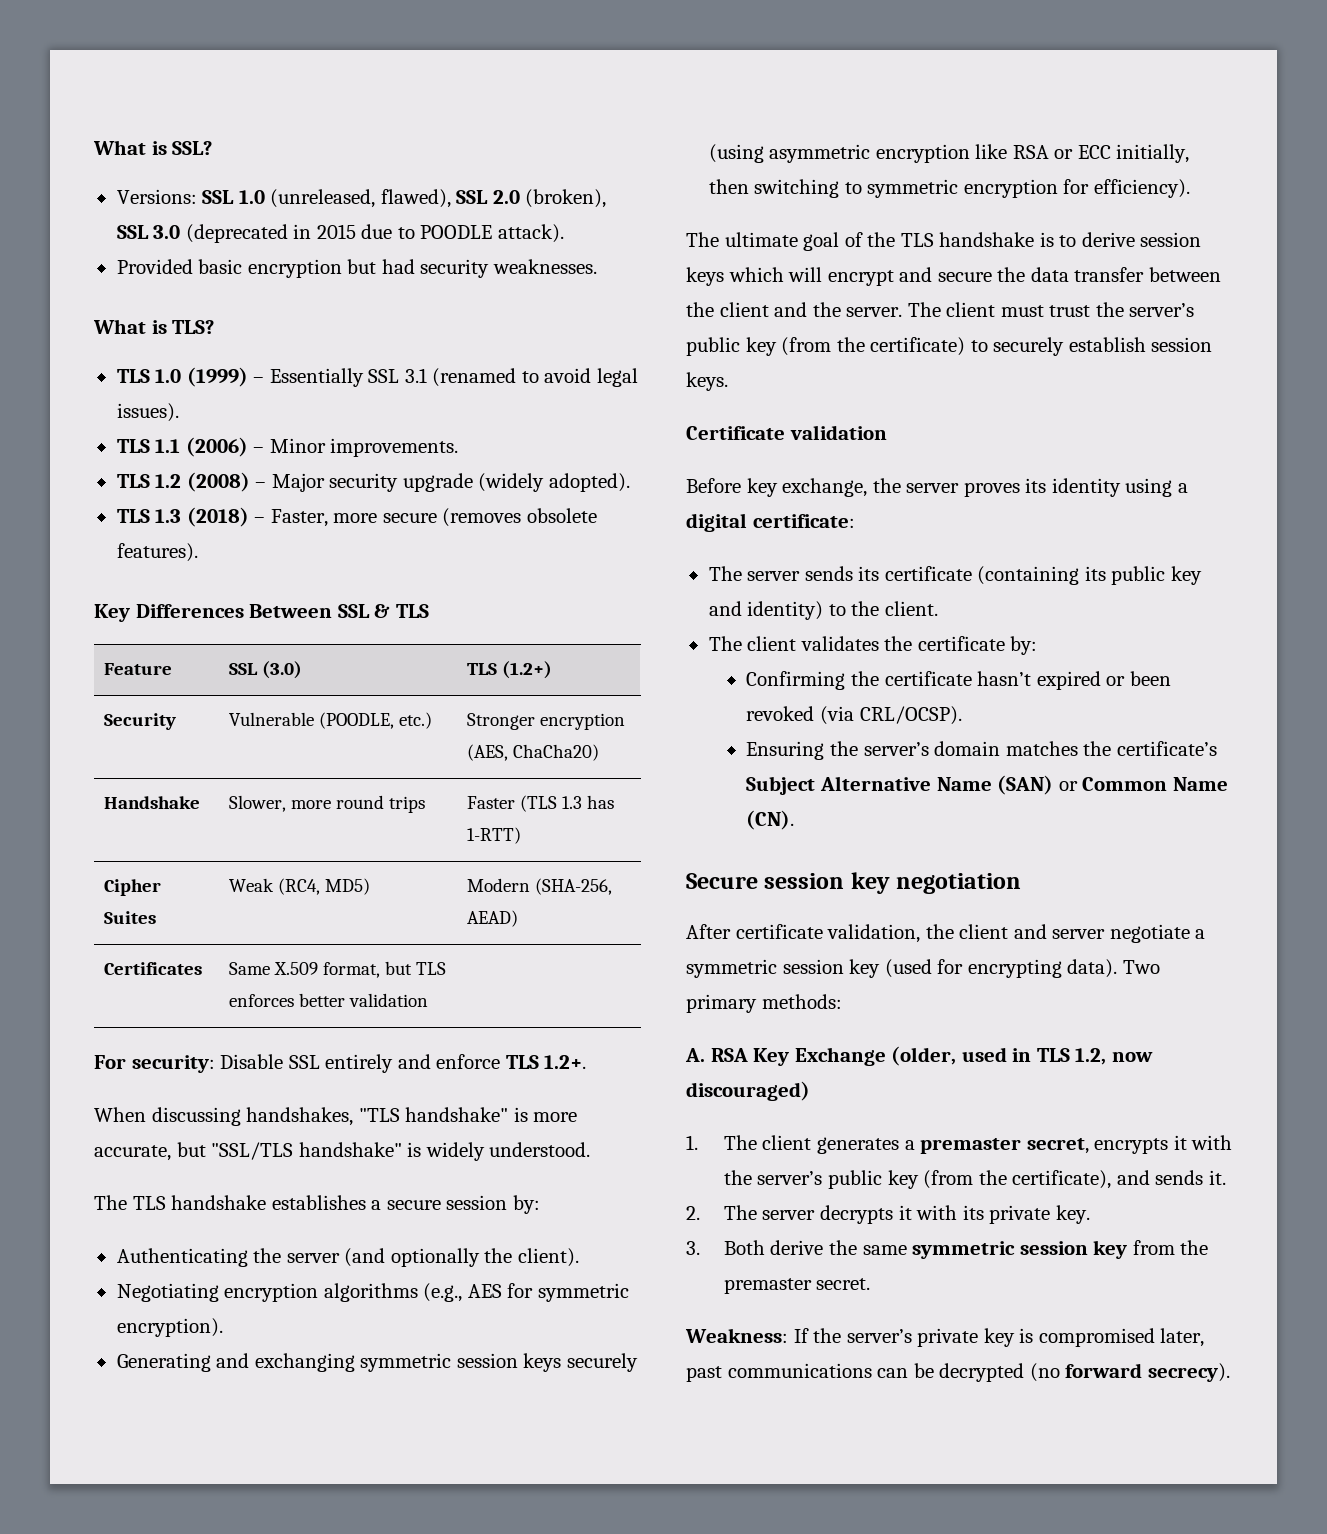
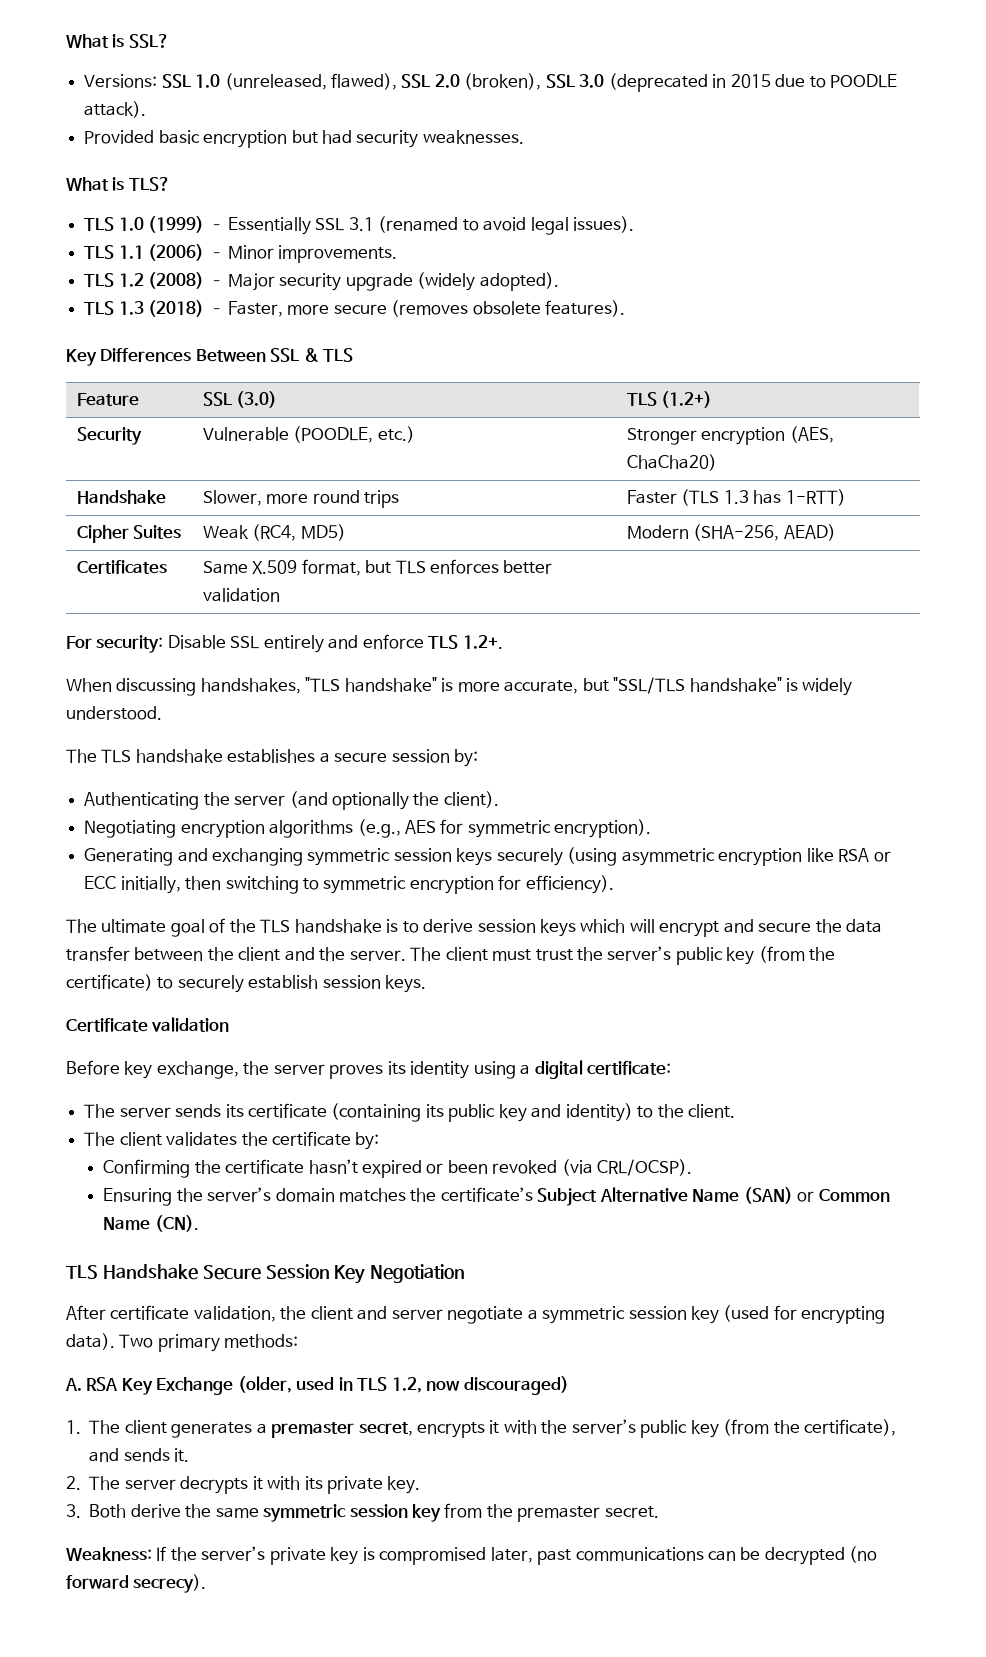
- Secure session key negotiation
+ TLS Handshake Secure Session Key Negotiation

